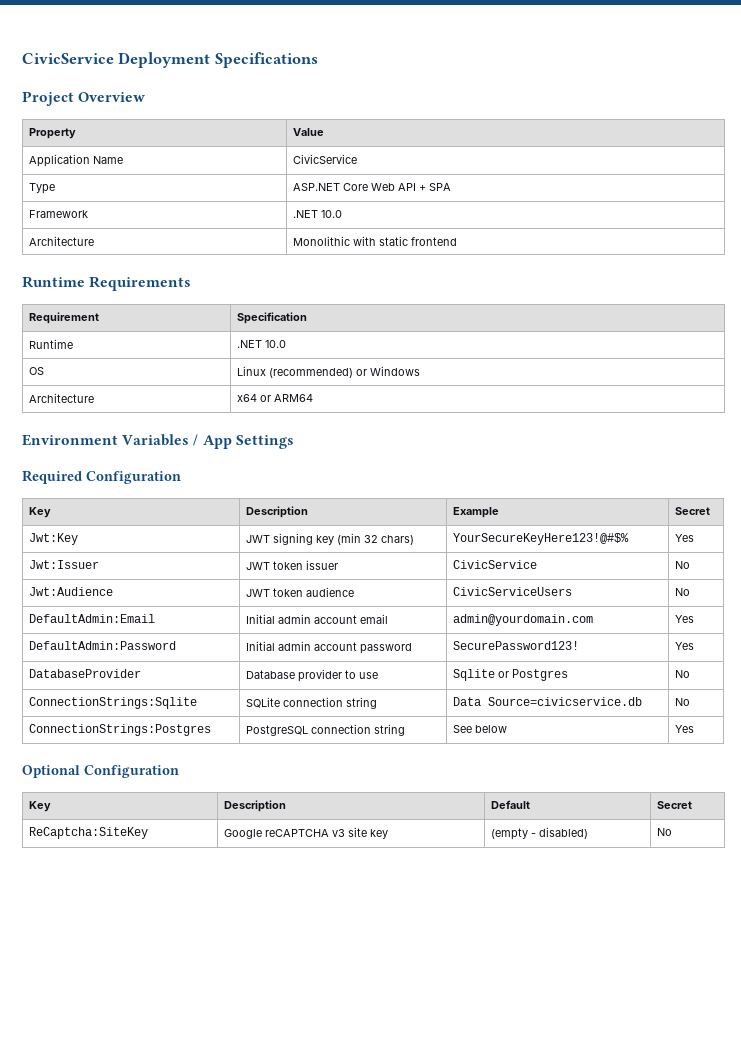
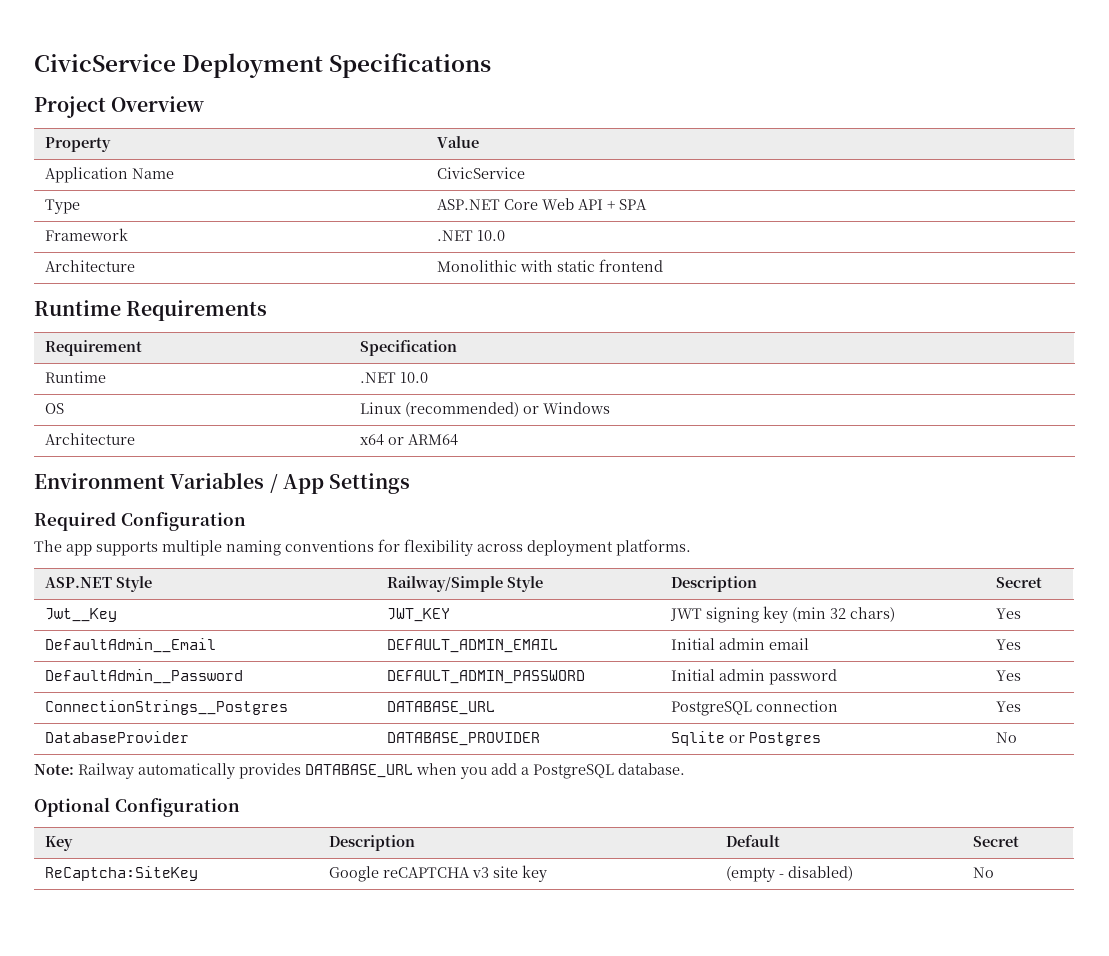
- Key | Description | Example | Secret
- Jwt:Key | JWT signing key (min 32 chars) | YourSecureKeyHere123!@#$% | Yes
- Jwt:Issuer | JWT token issuer | CivicService | No
- Jwt:Audience | JWT token audience | CivicServiceUsers | No
- DefaultAdmin:Email | Initial admin account email | admin@yourdomain.com | Yes
- DefaultAdmin:Password | Initial admin account password | SecurePassword123! | Yes
- DatabaseProvider | Database provider to use | Sqlite or Postgres | No
- ConnectionStrings:Sqlite | SQLite connection string | Data Source=civicservice.db | No
- ConnectionStrings:Postgres | PostgreSQL connection string | See below | Yes
+ The app supports multiple naming conventions for flexibility across deployment platforms.
+ ASP.NET Style | Railway/Simple Style | Description | Secret
+ Jwt__Key | JWT_KEY | JWT signing key (min 32 chars) | Yes
+ DefaultAdmin__Email | DEFAULT_ADMIN_EMAIL | Initial admin email | Yes
+ DefaultAdmin__Password | DEFAULT_ADMIN_PASSWORD | Initial admin password | Yes
+ ConnectionStrings__Postgres | DATABASE_URL | PostgreSQL connection | Yes
+ DatabaseProvider | DATABASE_PROVIDER | Sqlite or Postgres | No
+ Note: Railway automatically provides DATABASE_URL when you add a PostgreSQL database.

